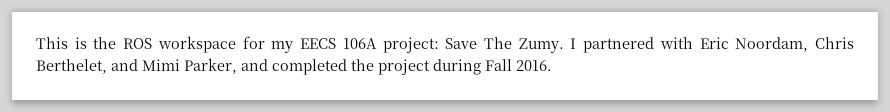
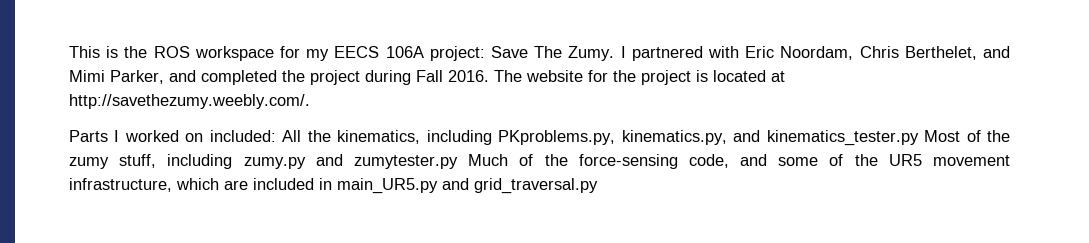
+ The website for the project is located at http://savethezumy.weebly.com/.
+ Parts I worked on included: All the kinematics, including PKproblems.py, kinematics.py, and kinematics_tester.py Most of the zumy stuff, including zumy.py and zumytester.py Much of the force-sensing code, and some of the UR5 movement infrastructure, which are included in main_UR5.py and grid_traversal.py

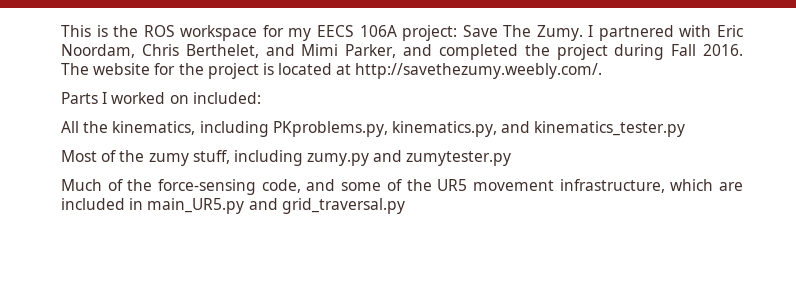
- Parts I worked on included: All the kinematics, including PKproblems.py, kinematics.py, and kinematics_tester.py Most of the zumy stuff, including zumy.py and zumytester.py Much of the force-sensing code, and some of the UR5 movement infrastructure, which are included in main_UR5.py and grid_traversal.py
+ Parts I worked on included:
+ All the kinematics, including PKproblems.py, kinematics.py, and kinematics_tester.py
+ Most of the zumy stuff, including zumy.py and zumytester.py
+ Much of the force-sensing code, and some of the UR5 movement infrastructure, which are included in main_UR5.py and grid_traversal.py

